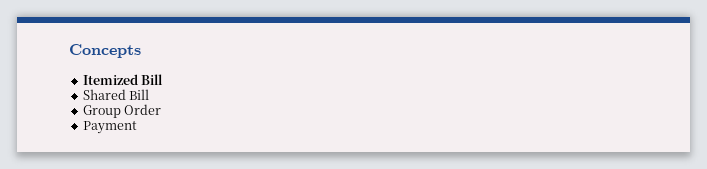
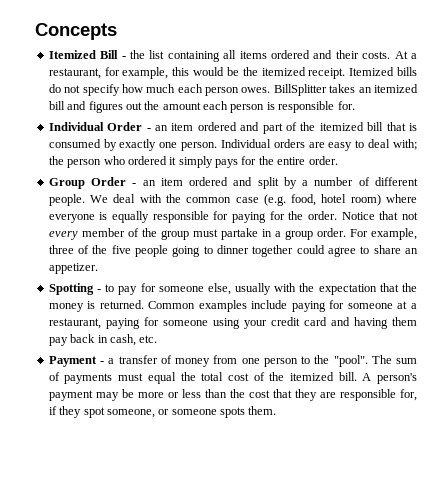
- Itemized Bill
- Shared Bill
- Group Order
- Payment
+ Itemized Bill - the list containing all items ordered and their costs. At a restaurant, for example, this would be the itemized receipt. Itemized bills do not specify how much each person owes. BillSplitter takes an itemized bill and figures out the amount each person is responsible for.
+ Individual Order - an item ordered and part of the itemized bill that is consumed by exactly one person. Individual orders are easy to deal with; the person who ordered it simply pays for the entire order.
+ Group Order - an item ordered and split by a number of different people. We deal with the common case (e.g. food, hotel room) where everyone is equally responsible for paying for the order. Notice that not every member of the group must partake in a group order. For example, three of the five people going to dinner together could agree to share an appetizer.
+ Spotting - to pay for someone else, usually with the expectation that the money is returned. Common examples include paying for someone at a restaurant, paying for someone using your credit card and having them pay back in cash, etc.
+ Payment - a transfer of money from one person to the "pool". The sum of payments must equal the total cost of the itemized bill. A person's payment may be more or less than the cost that they are responsible for, if they spot someone, or someone spots them.

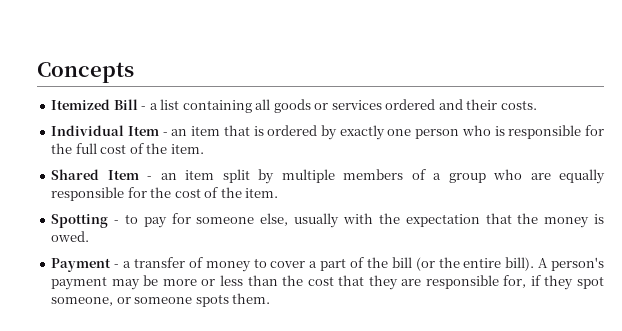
- Itemized Bill - the list containing all items ordered and their costs. At a restaurant, for example, this would be the itemized receipt. Itemized bills do not specify how much each person owes. BillSplitter takes an itemized bill and figures out the amount each person is responsible for.
- Individual Order - an item ordered and part of the itemized bill that is consumed by exactly one person. Individual orders are easy to deal with; the person who ordered it simply pays for the entire order.
- Group Order - an item ordered and split by a number of different people. We deal with the common case (e.g. food, hotel room) where everyone is equally responsible for paying for the order. Notice that not every member of the group must partake in a group order. For example, three of the five people going to dinner together could agree to share an appetizer.
+ Itemized Bill - a list containing all goods or services ordered and their costs.
+ Individual Item - an item that is ordered by exactly one person who is responsible for the full cost of the item.
+ Shared Item - an item split by multiple members of a group who are equally responsible for the cost of the item.
- Spotting - to pay for someone else, usually with the expectation that the money is returned. Common examples include paying for someone at a restaurant, paying for someone using your credit card and having them pay back in cash, etc.
+ Spotting - to pay for someone else, usually with the expectation that the money is owed.
- Payment - a transfer of money from one person to the "pool". The sum of payments must equal the total cost of the itemized bill.
+ Payment - a transfer of money to cover a part of the bill (or the entire bill).

